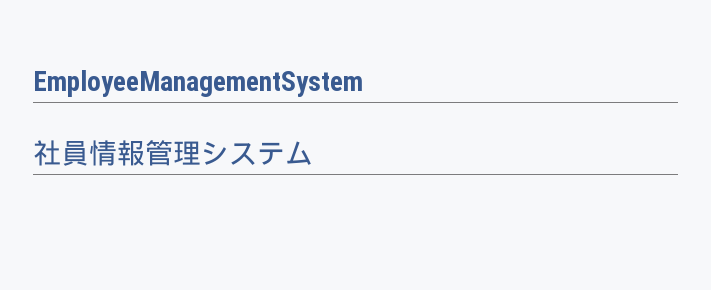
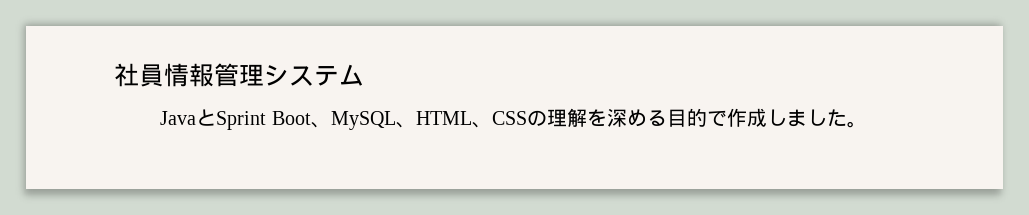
- EmployeeManagementSystem
+ JavaとSprint Boot、MySQL、HTML、CSSの理解を深める目的で作成しました。

